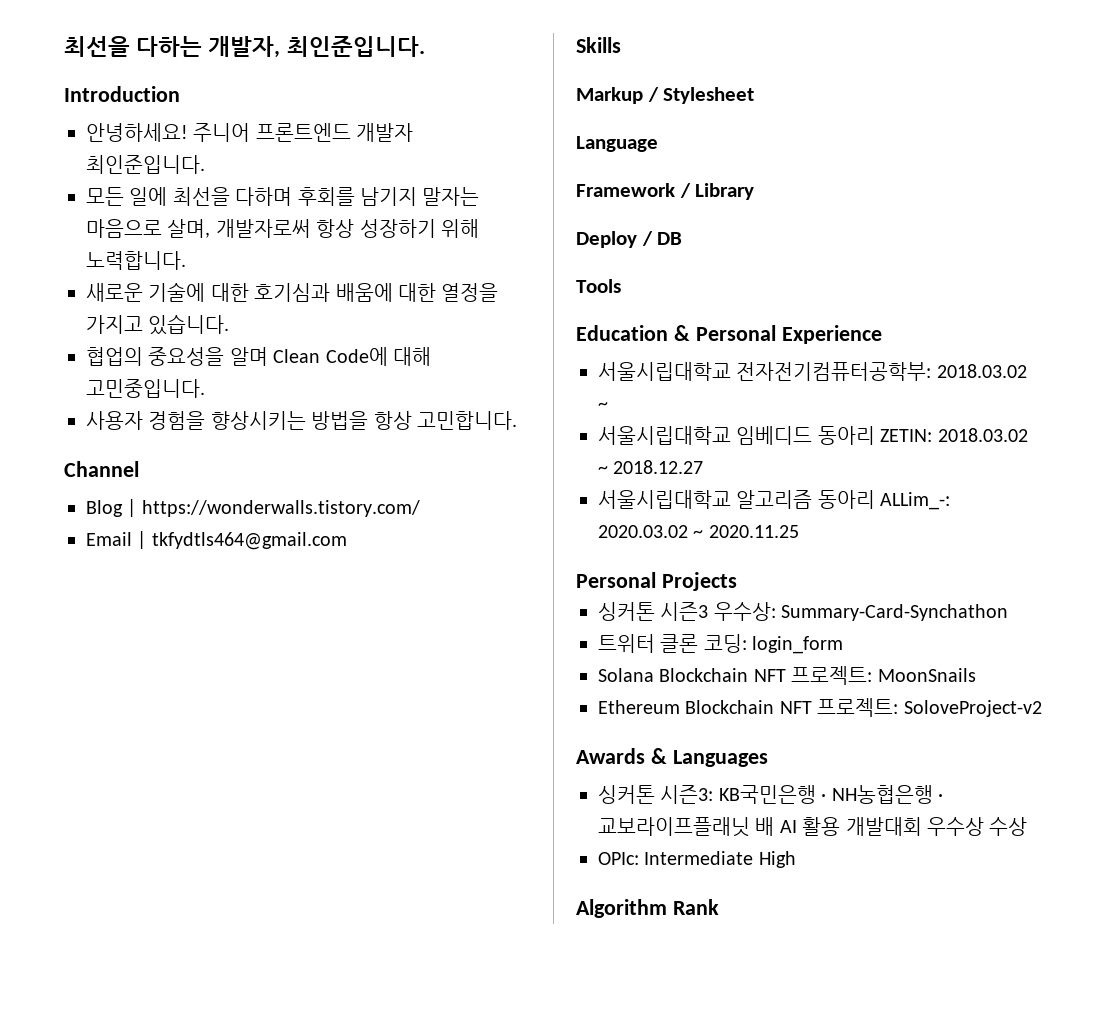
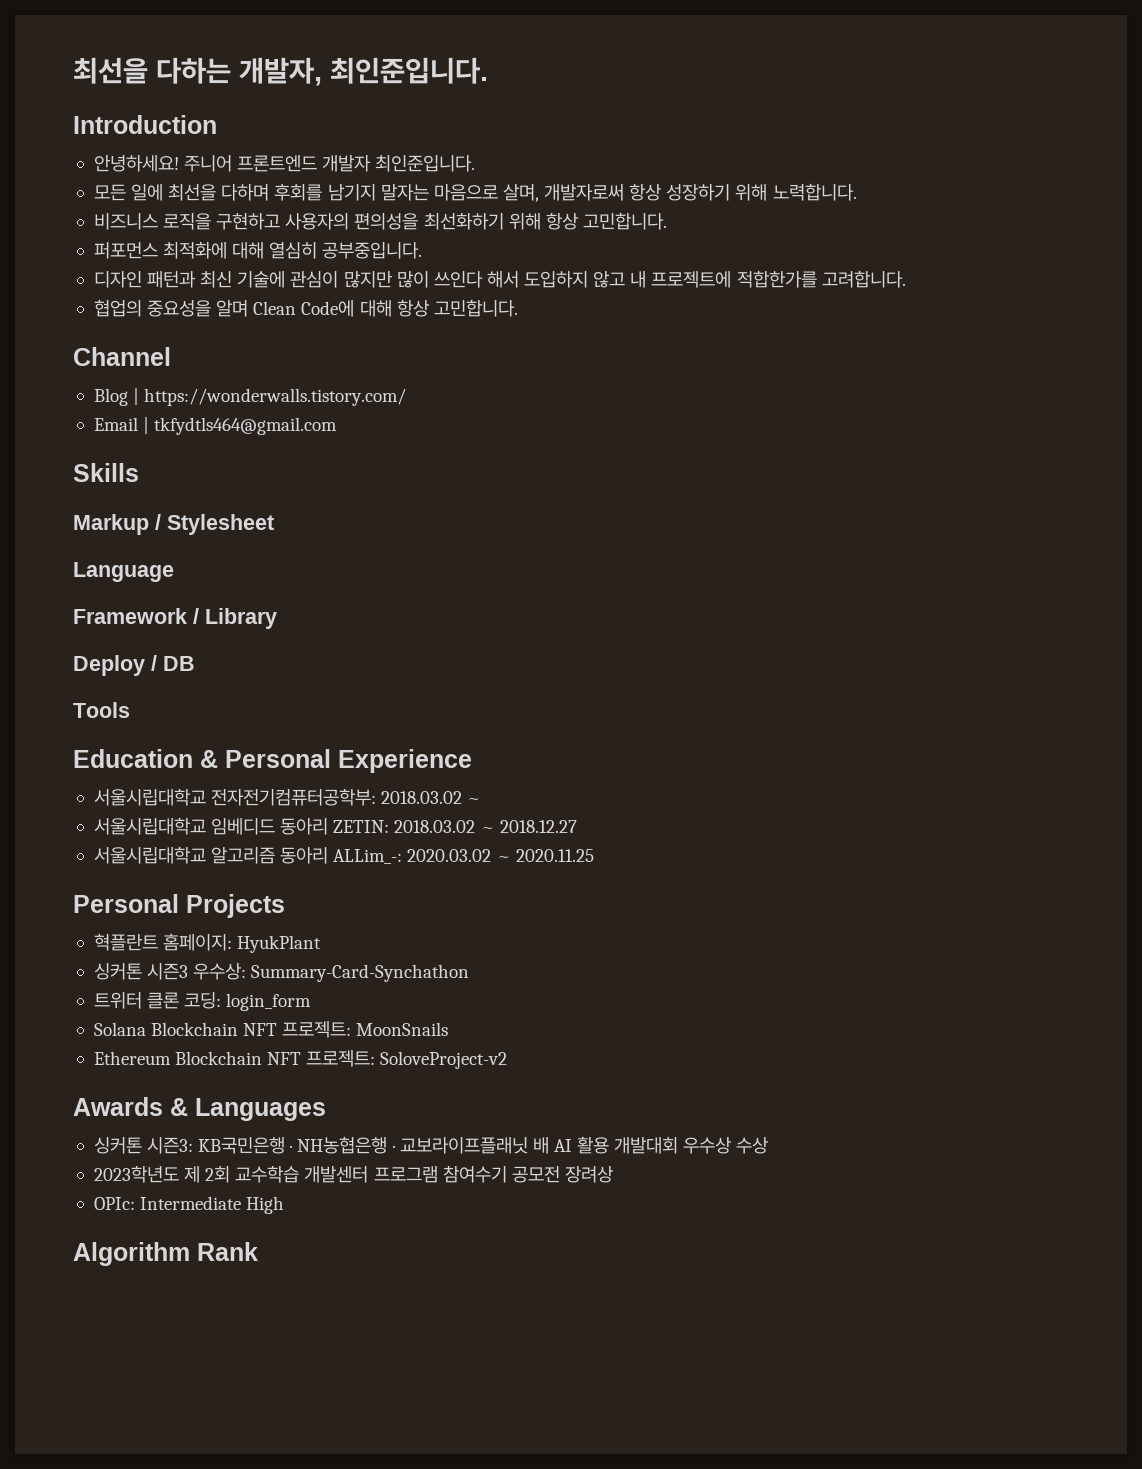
- 새로운 기술에 대한 호기심과 배움에 대한 열정을 가지고 있습니다.
+ 비즈니스 로직을 구현하고 사용자의 편의성을 최선화하기 위해 항상 고민합니다.
+ 퍼포먼스 최적화에 대해 열심히 공부중입니다.
+ 디자인 패턴과 최신 기술에 관심이 많지만 많이 쓰인다 해서 도입하지 않고 내 프로젝트에 적합한가를 고려합니다.
- 협업의 중요성을 알며 Clean Code에 대해 고민중입니다.
- 사용자 경험을 향상시키는 방법을 항상 고민합니다.
+ 협업의 중요성을 알며 Clean Code에 대해 항상 고민합니다.
+ 혁플란트 홈페이지: HyukPlant
+ 2023학년도 제 2회 교수학습 개발센터 프로그램 참여수기 공모전 장려상

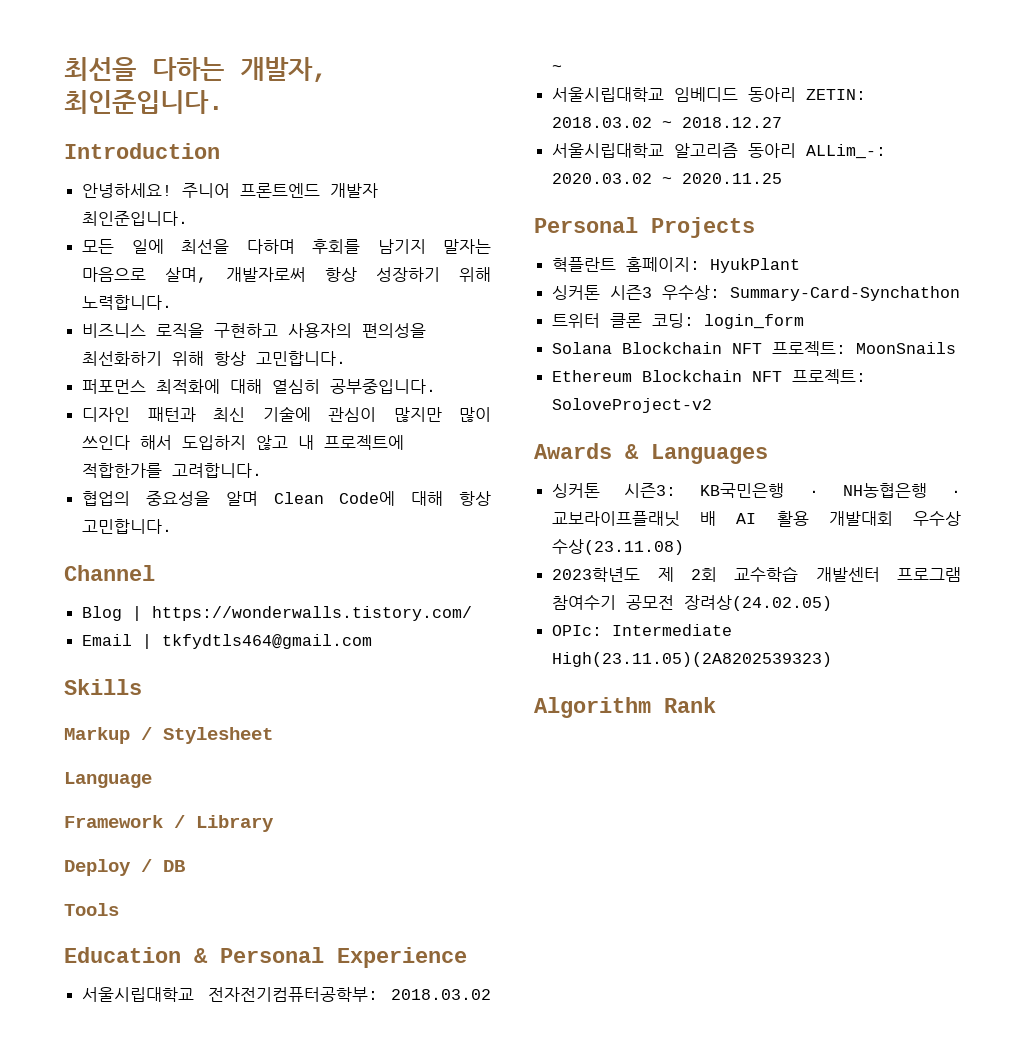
- 싱커톤 시즌3: KB국민은행 · NH농협은행 · 교보라이프플래닛 배 AI 활용 개발대회 우수상 수상
+ 싱커톤 시즌3: KB국민은행 · NH농협은행 · 교보라이프플래닛 배 AI 활용 개발대회 우수상 수상(23.11.08)
- 2023학년도 제 2회 교수학습 개발센터 프로그램 참여수기 공모전 장려상
+ 2023학년도 제 2회 교수학습 개발센터 프로그램 참여수기 공모전 장려상(24.02.05)
- OPIc: Intermediate High
+ OPIc: Intermediate High(23.11.05)(2A8202539323)

